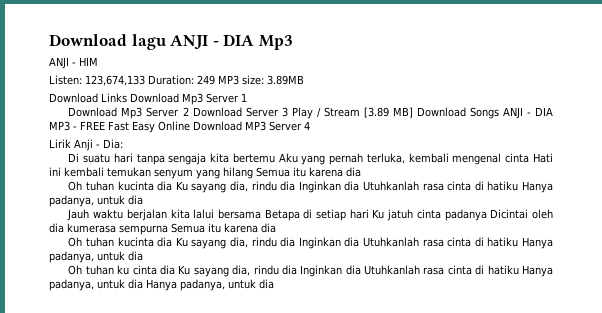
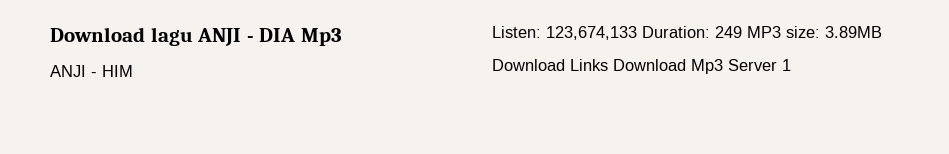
- Download Mp3 Server 2 Download Server 3 Play / Stream [3.89 MB] Download Songs ANJI - DIA MP3 - FREE Fast Easy Online Download MP3 Server 4
- Lirik Anji - Dia:
- Di suatu hari tanpa sengaja kita bertemu Aku yang pernah terluka, kembali mengenal cinta Hati ini kembali temukan senyum yang hilang Semua itu karena dia
- Oh tuhan kucinta dia Ku sayang dia, rindu dia Inginkan dia Utuhkanlah rasa cinta di hatiku Hanya padanya, untuk dia
- Jauh waktu berjalan kita lalui bersama Betapa di setiap hari Ku jatuh cinta padanya Dicintai oleh dia kumerasa sempurna Semua itu karena dia
- Oh tuhan kucinta dia Ku sayang dia, rindu dia Inginkan dia Utuhkanlah rasa cinta di hatiku Hanya padanya, untuk dia
- Oh tuhan ku cinta dia Ku sayang dia, rindu dia Inginkan dia Utuhkanlah rasa cinta di hatiku Hanya padanya, untuk dia Hanya padanya, untuk dia

